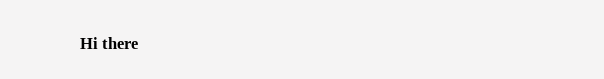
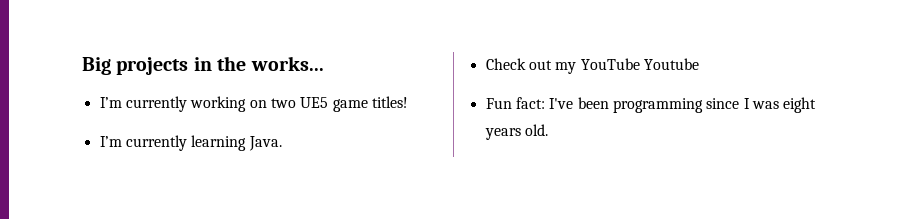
- Hi there
+ Big projects in the works...
+ I’m currently working on two UE5 game titles!
+ I’m currently learning Java.
+ Check out my YouTube Youtube
+ Fun fact: I've been programming since I was eight years old.

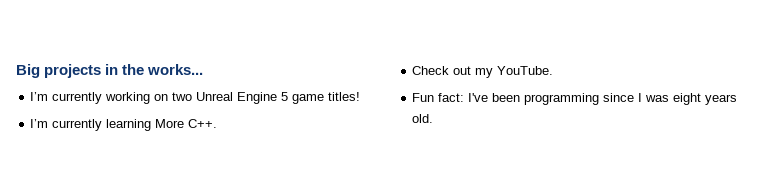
- I’m currently working on two UE5 game titles!
+ I’m currently working on two Unreal Engine 5 game titles!
- I’m currently learning Java.
+ I’m currently learning More C++.
- Check out my YouTube Youtube
+ Check out my YouTube.

